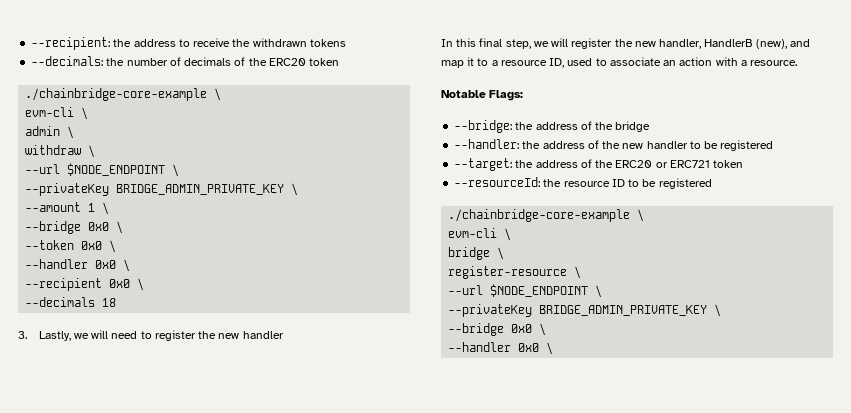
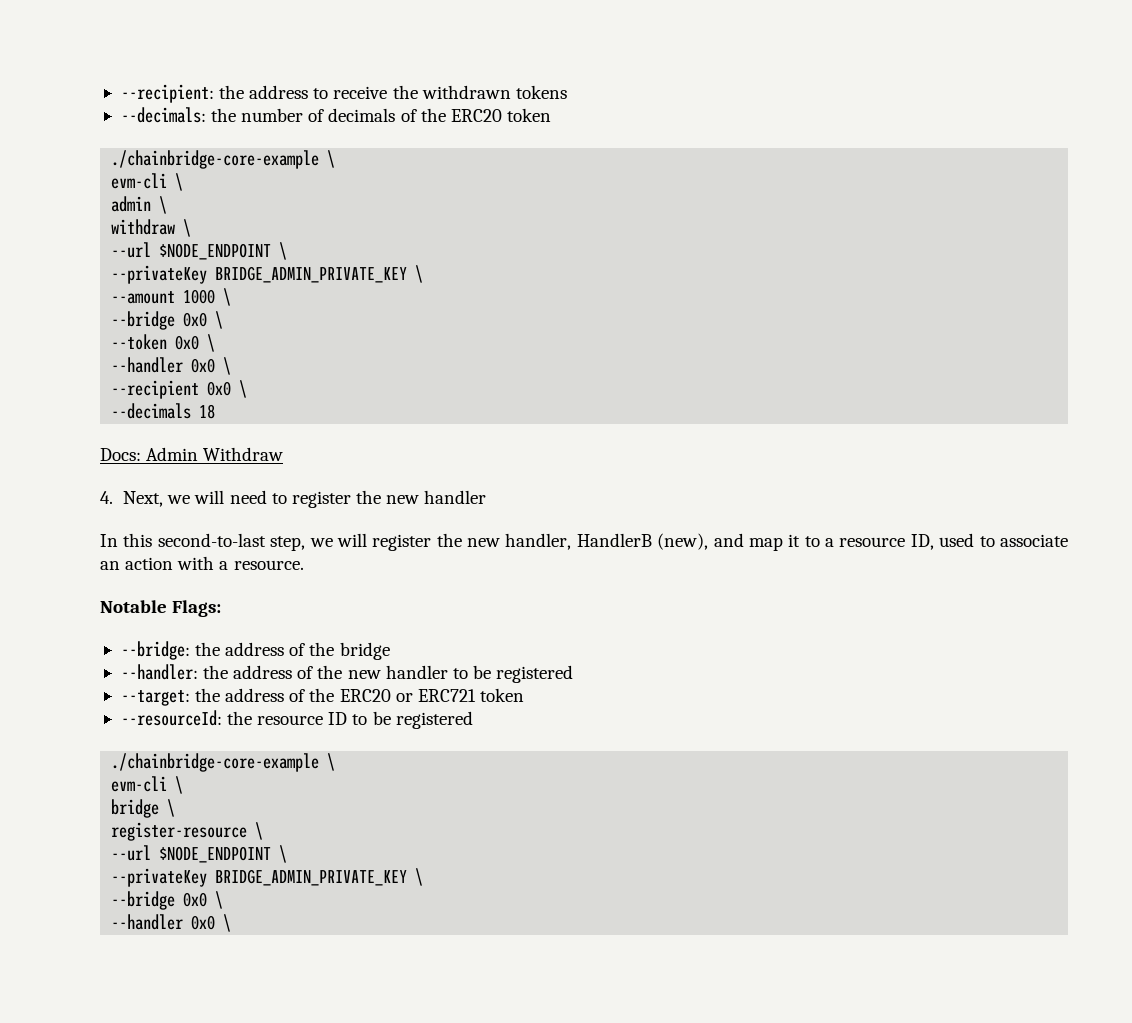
- --amount 1 \
+ --amount 1000 \
- 3. Lastly, we will need to register the new handler
+ Docs: Admin Withdraw
+ 4. Next, we will need to register the new handler
- In this final step, we will register the new handler, HandlerB (new), and map it to a resource ID, used to associate an action with a resource.
+ In this second-to-last step, we will register the new handler, HandlerB (new), and map it to a resource ID, used to associate an action with a resource.

